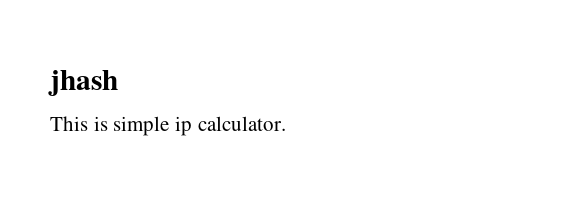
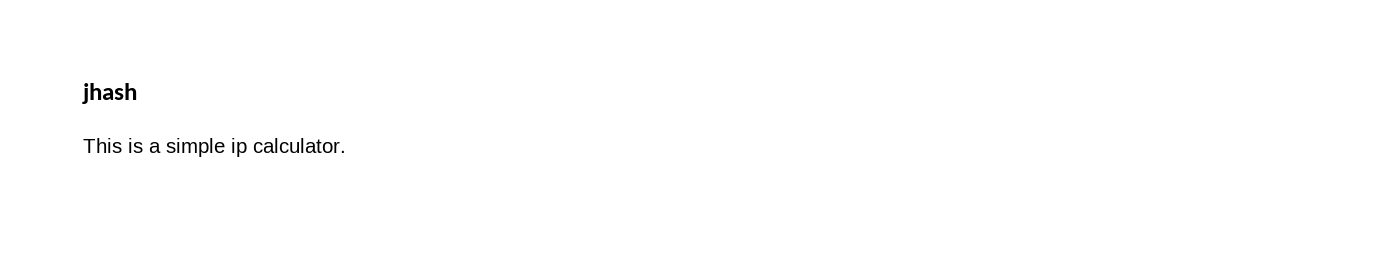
- This is simple ip calculator.
+ This is a simple ip calculator.

